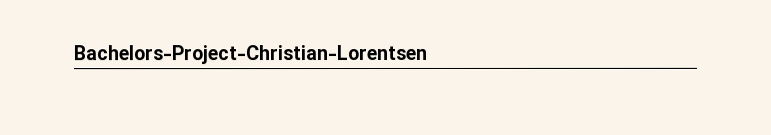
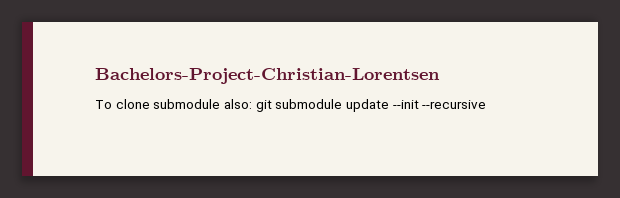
+ To clone submodule also: git submodule update --init --recursive

